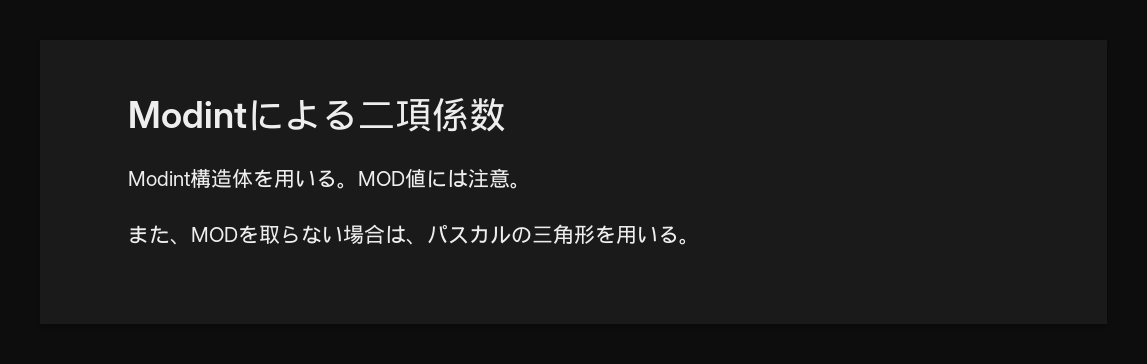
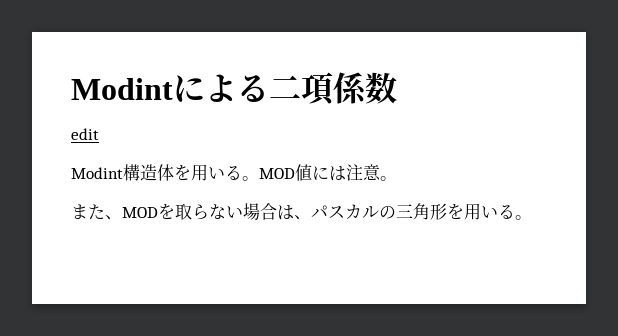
+ edit

